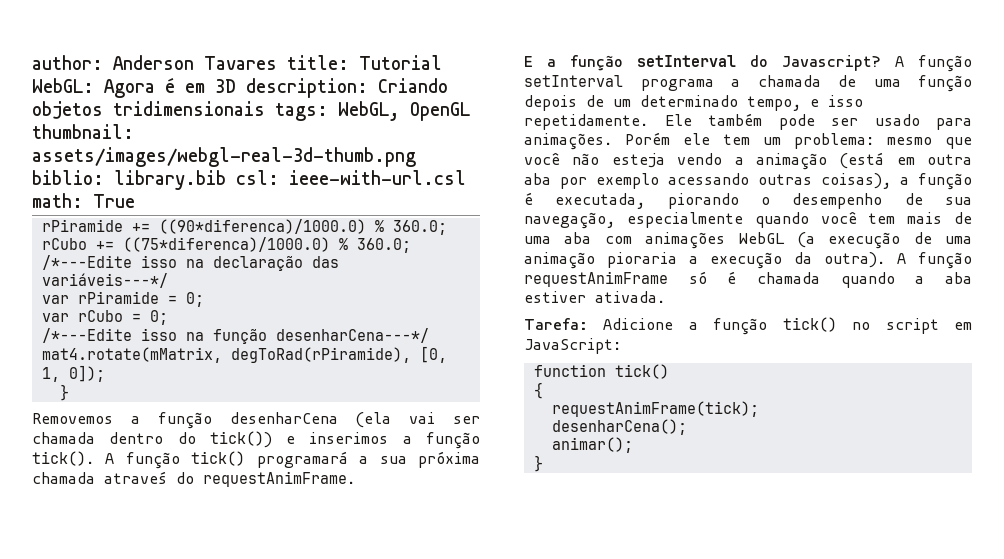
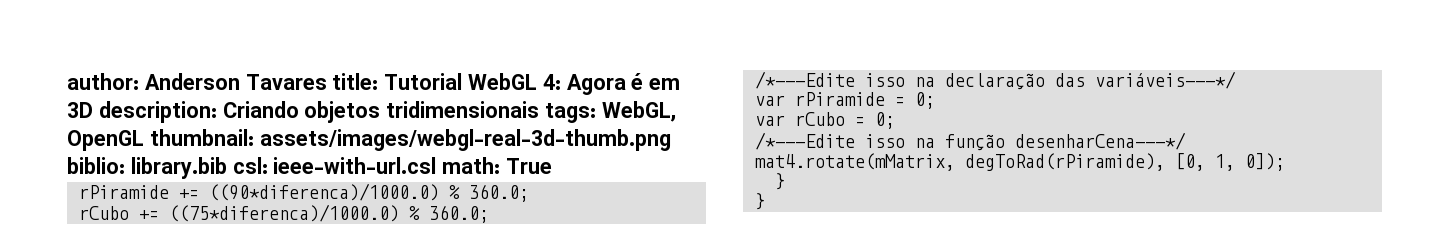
- author: Anderson Tavares title: Tutorial WebGL: Agora é em 3D description: Criando objetos tridimensionais tags: WebGL, OpenGL thumbnail: assets/images/webgl-real-3d-thumb.png biblio: library.bib csl: ieee-with-url.csl math: True
+ author: Anderson Tavares title: Tutorial WebGL 4: Agora é em 3D description: Criando objetos tridimensionais tags: WebGL, OpenGL thumbnail: assets/images/webgl-real-3d-thumb.png biblio: library.bib csl: ieee-with-url.csl math: True
- Removemos a função desenharCena (ela vai ser chamada dentro do tick()) e inserimos a função tick(). A função tick() programará a sua próxima chamada atraveś do requestAnimFrame.
- E a função setInterval do Javascript? A função setInterval programa a chamada de uma função depois de um determinado tempo, e isso repetidamente. Ele também pode ser usado para animações. Porém ele tem um problema: mesmo que você não esteja vendo a animação (está em outra aba por exemplo acessando outras coisas), a função é executada, piorando o desempenho de sua navegação, especialmente quando você tem mais de uma aba com animações WebGL (a execução de uma animação pioraria a execução da outra). A função requestAnimFrame só é chamada quando a aba estiver ativada.
- Tarefa: Adicione a função tick() no script em JavaScript:
- function tick()
- {
- requestAnimFrame(tick);
- desenharCena();
- animar();

